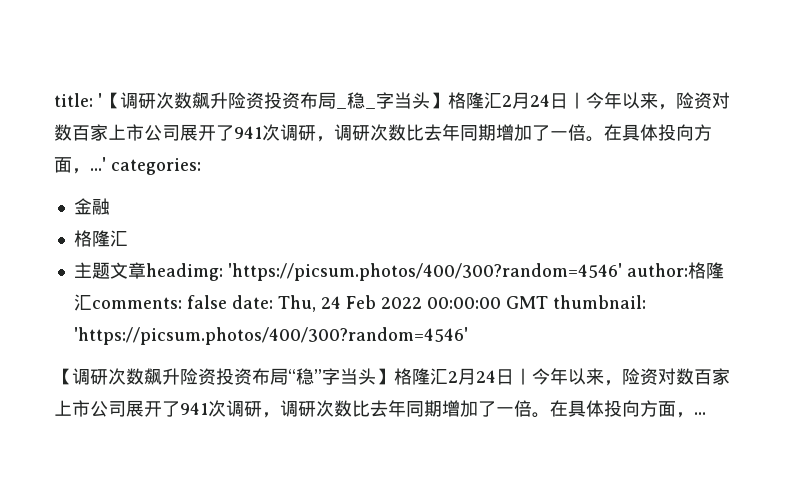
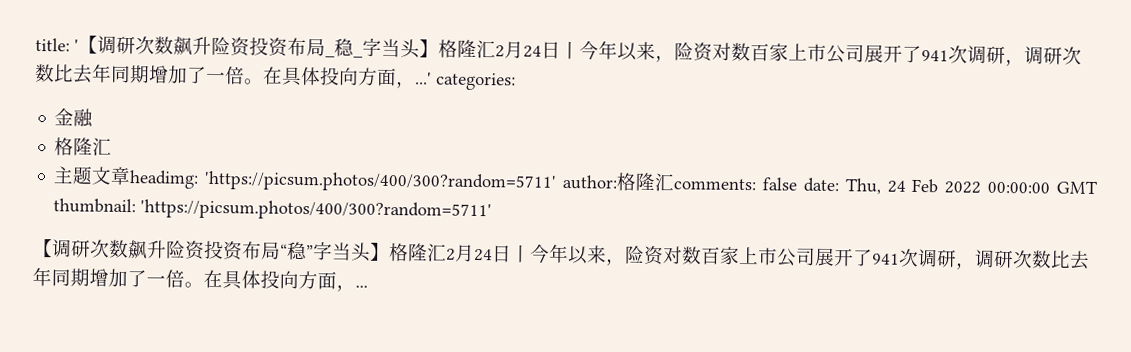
- 主题文章headimg: 'https://picsum.photos/400/300?random=4546' author:格隆汇comments: false date: Thu, 24 Feb 2022 00:00:00 GMT thumbnail: 'https://picsum.photos/400/300?random=4546'
+ 主题文章headimg: 'https://picsum.photos/400/300?random=5711' author:格隆汇comments: false date: Thu, 24 Feb 2022 00:00:00 GMT thumbnail: 'https://picsum.photos/400/300?random=5711'

